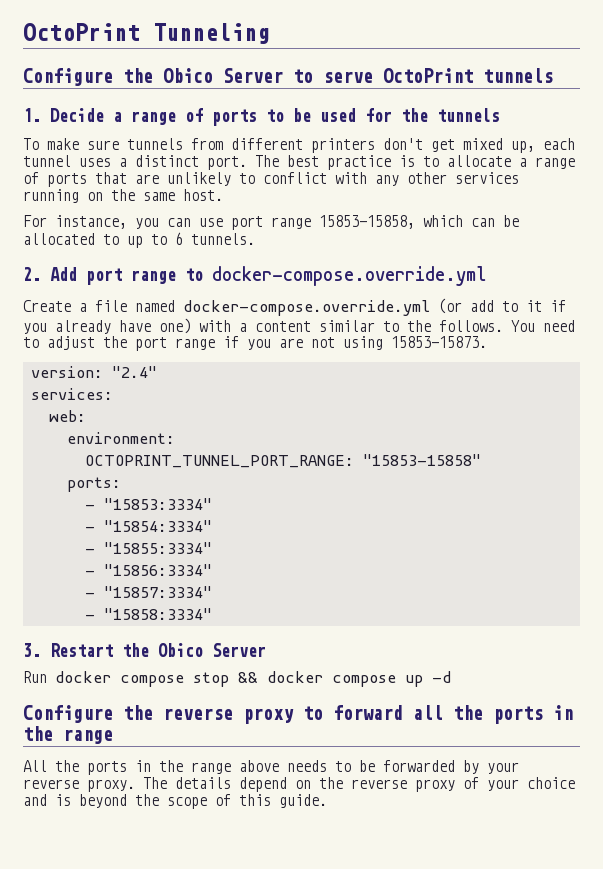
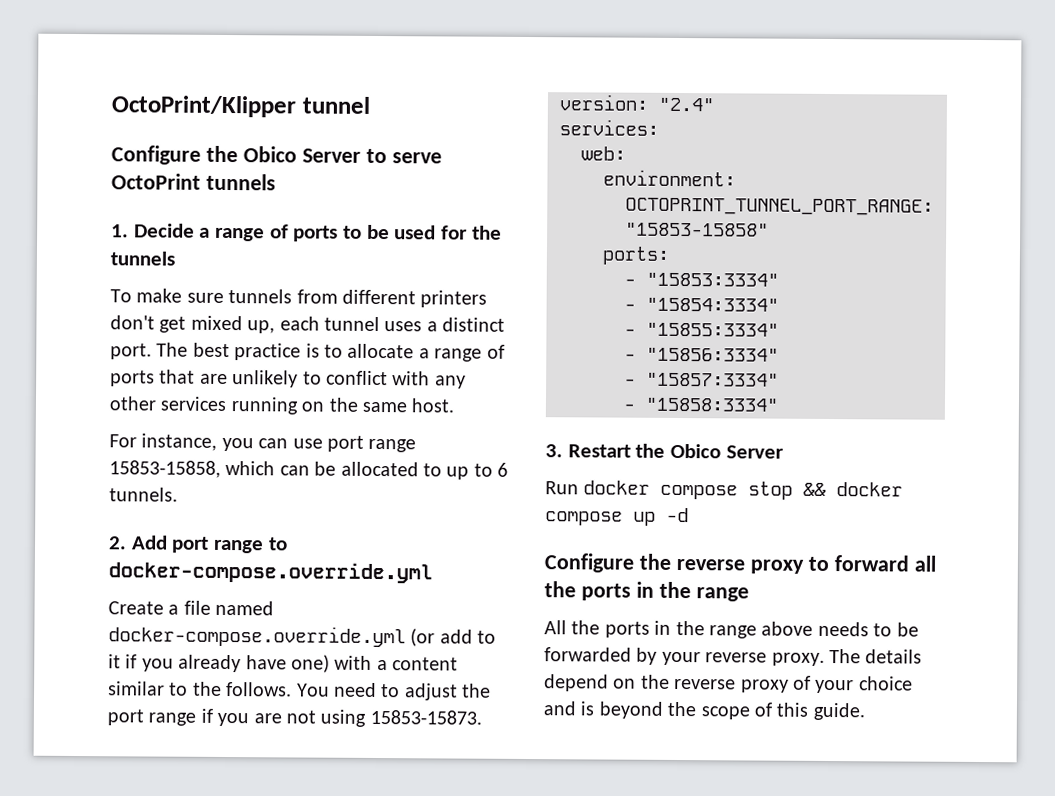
- OctoPrint Tunneling
+ OctoPrint/Klipper tunnel

